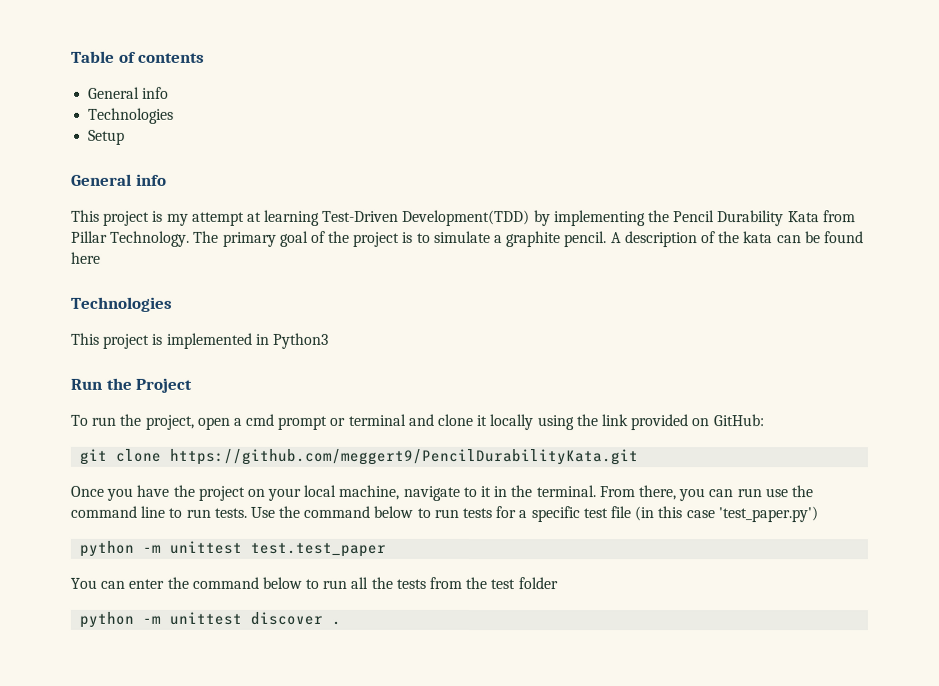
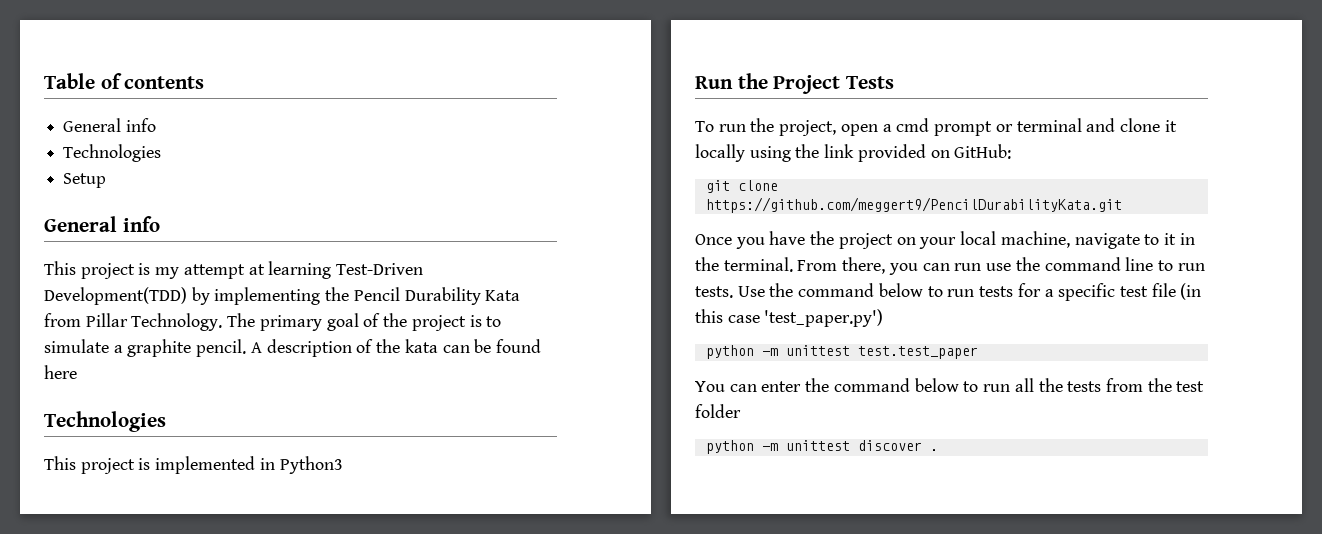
- Run the Project
+ Run the Project Tests

